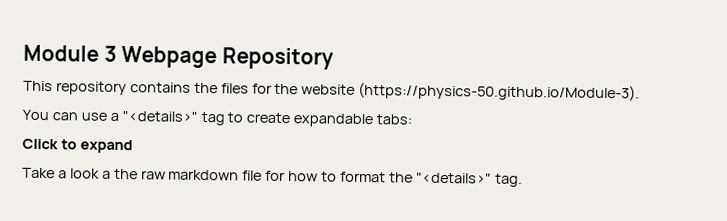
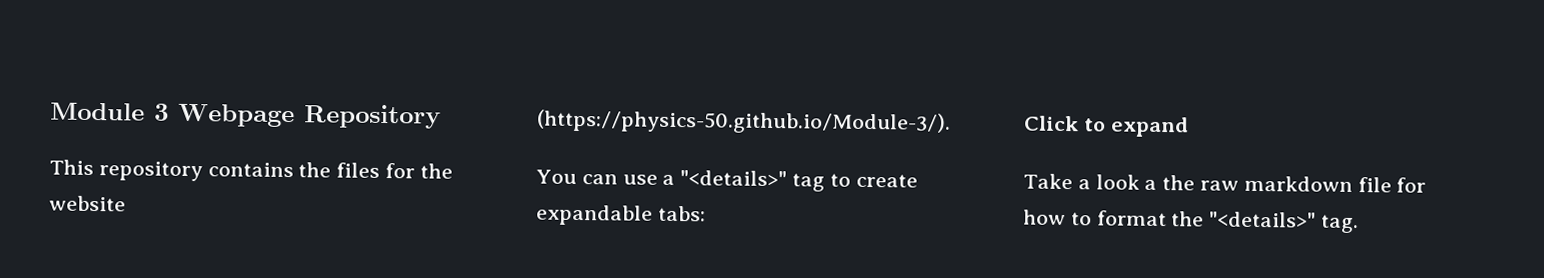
- This repository contains the files for the website (https://physics-50.github.io/Module-3).
+ This repository contains the files for the website (https://physics-50.github.io/Module-3/).

